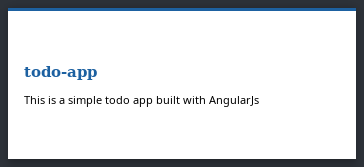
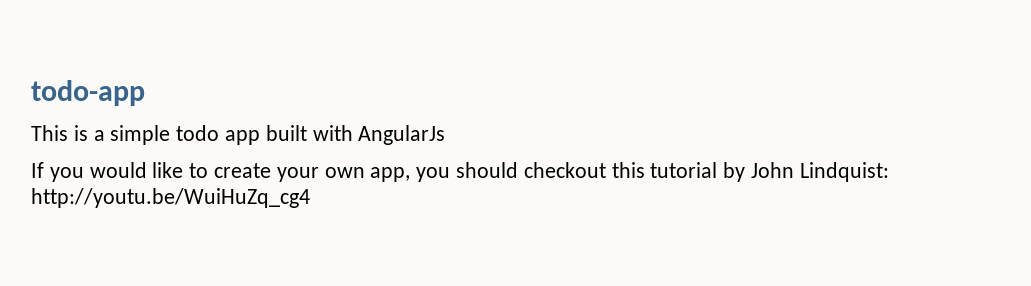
+ If you would like to create your own app, you should checkout this tutorial by John Lindquist: http://youtu.be/WuiHuZq_cg4

